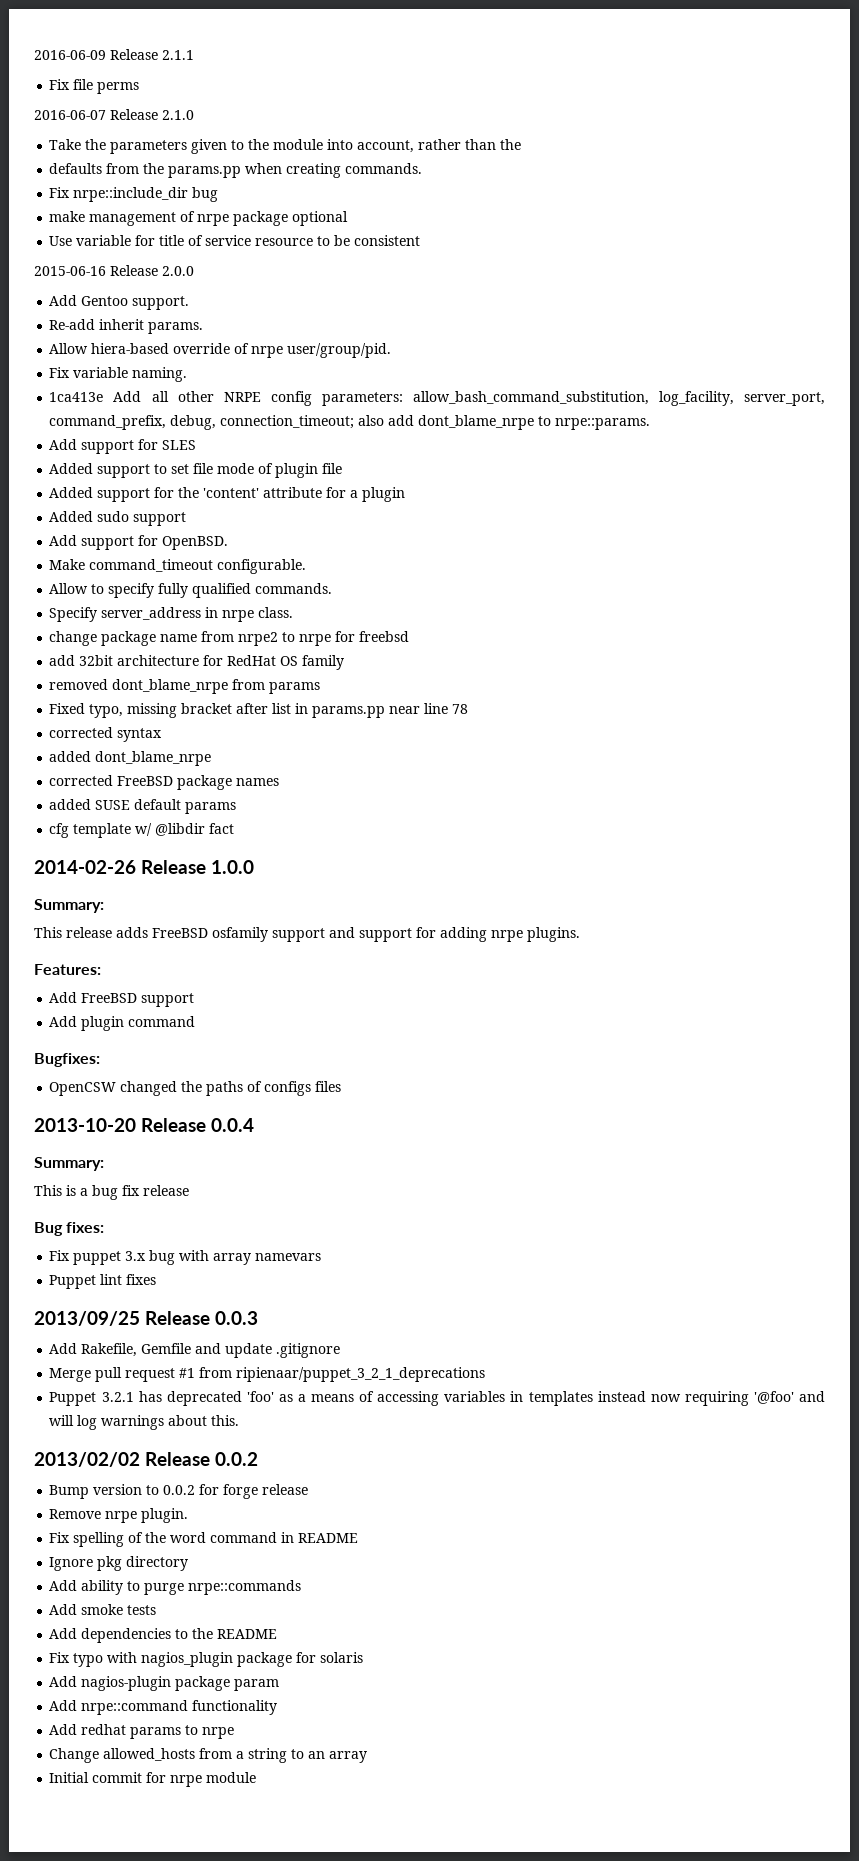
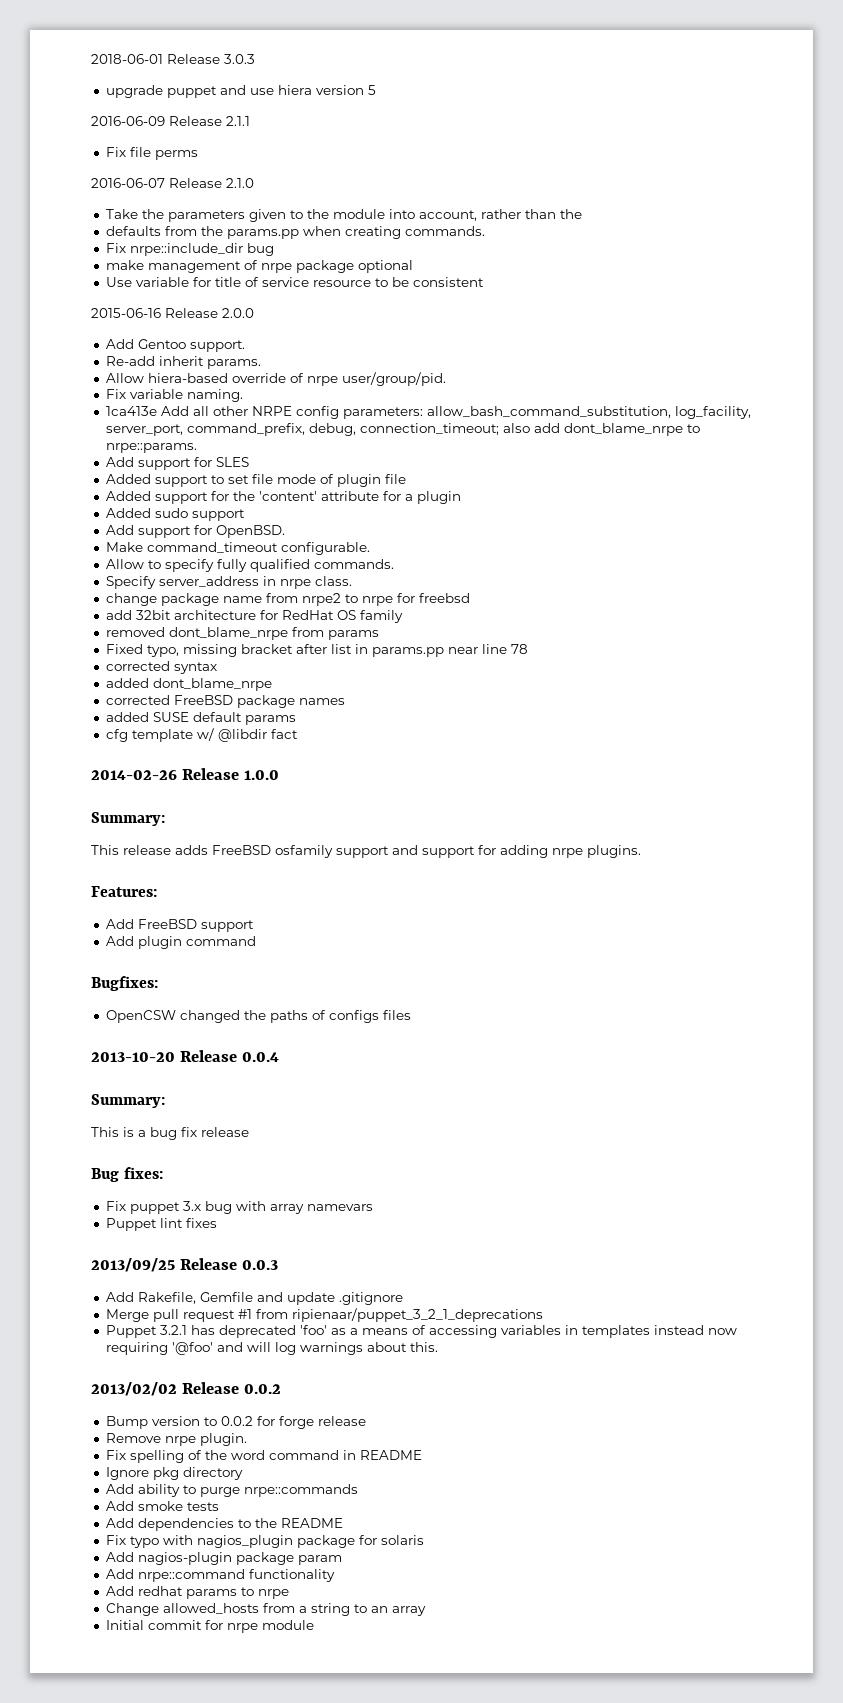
+ 2018-06-01 Release 3.0.3
+ upgrade puppet and use hiera version 5

